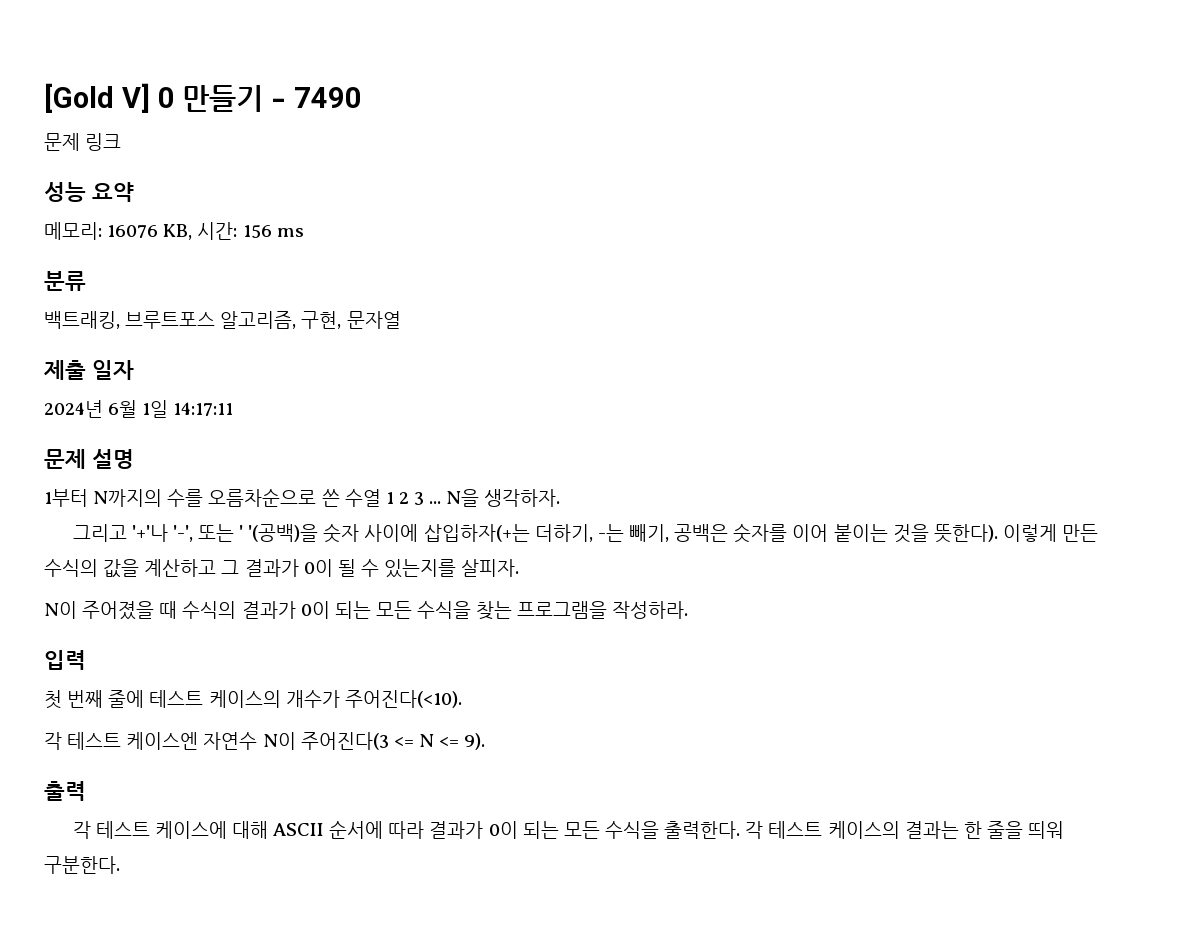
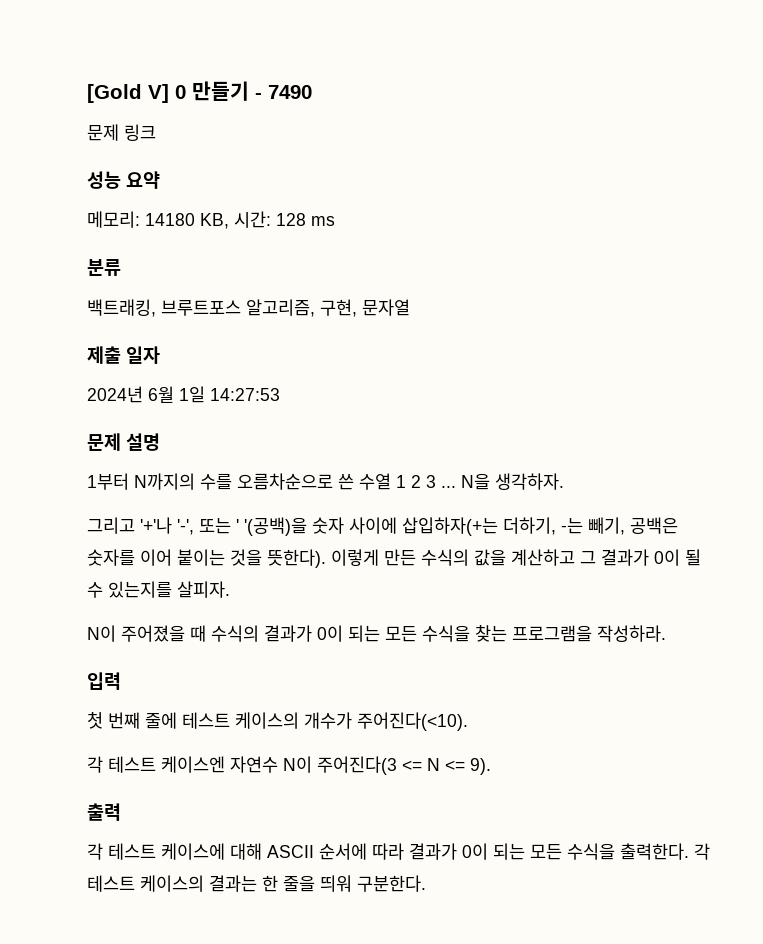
- 메모리: 16076 KB, 시간: 156 ms
+ 메모리: 14180 KB, 시간: 128 ms
- 2024년 6월 1일 14:17:11
+ 2024년 6월 1일 14:27:53

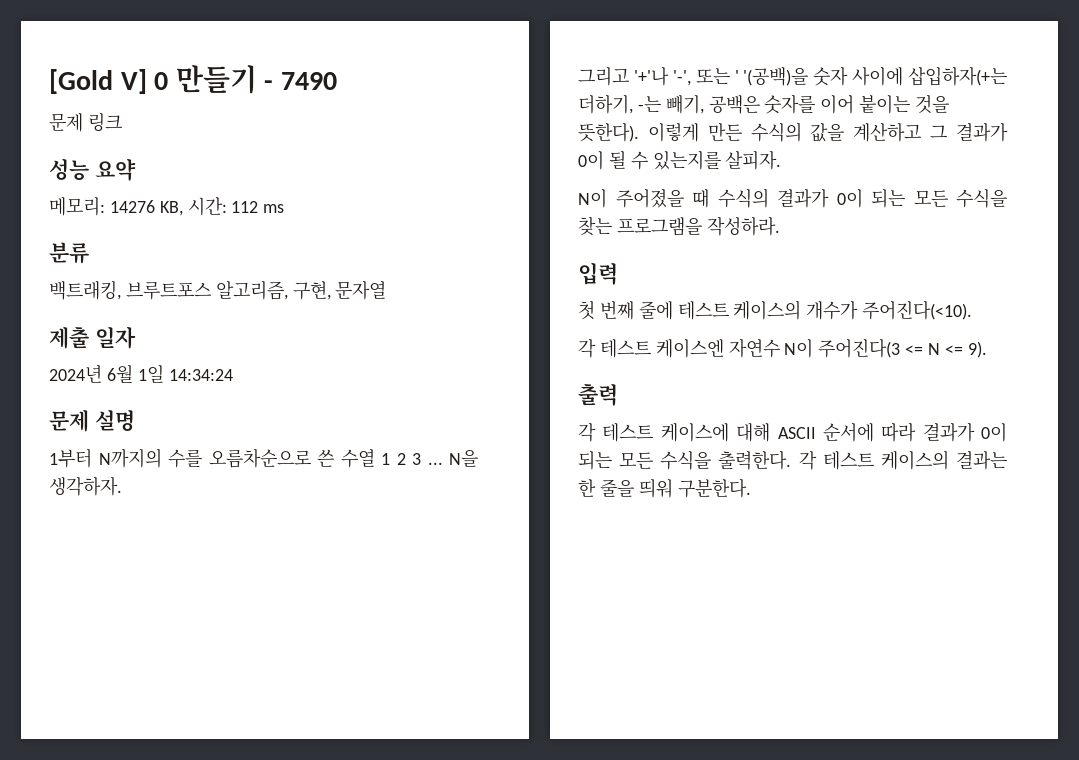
- 메모리: 14180 KB, 시간: 128 ms
+ 메모리: 14276 KB, 시간: 112 ms
- 2024년 6월 1일 14:27:53
+ 2024년 6월 1일 14:34:24

